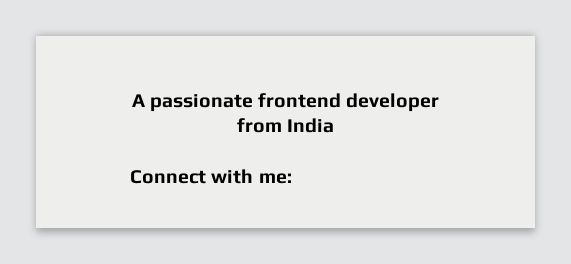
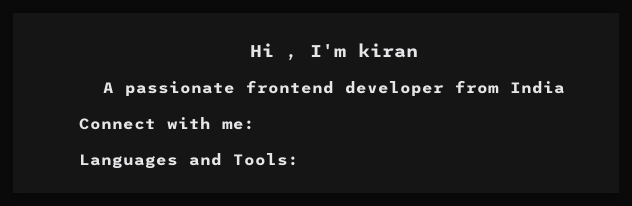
+ Hi , I'm kiran
+ Languages and Tools:

